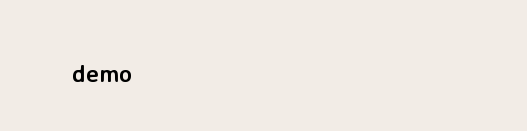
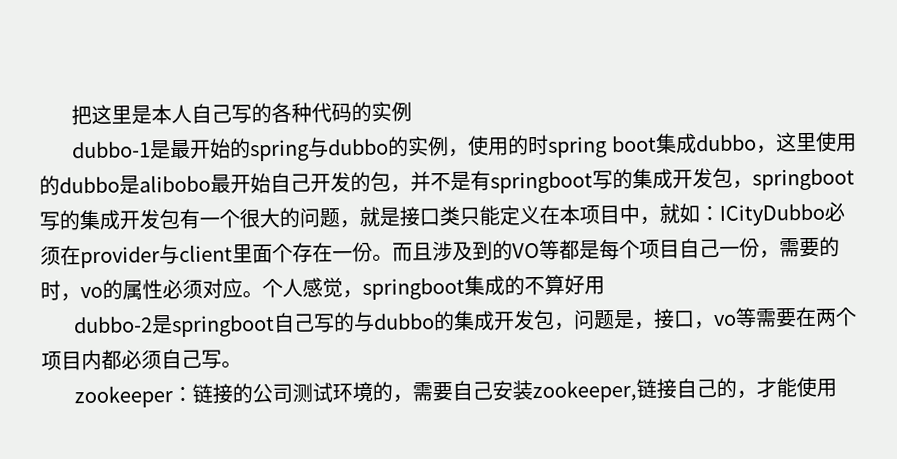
- demo
+ 把这里是本人自己写的各种代码的实例
+ dubbo-1是最开始的spring与dubbo的实例，使用的时spring boot集成dubbo，这里使用的dubbo是alibobo最开始自己开发的包，并不是有springboot写的集成开发包，springboot写的集成开发包有一个很大的问题，就是接口类只能定义在本项目中，就如：ICityDubbo必须在provider与client里面个存在一份。而且涉及到的VO等都是每个项目自己一份，需要的时，vo的属性必须对应。个人感觉，springboot集成的不算好用
+ dubbo-2是springboot自己写的与dubbo的集成开发包，问题是，接口，vo等需要在两个项目内都必须自己写。
+ zookeeper：链接的公司测试环境的，需要自己安装zookeeper,链接自己的，才能使用

